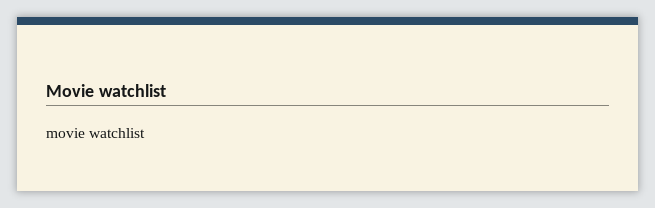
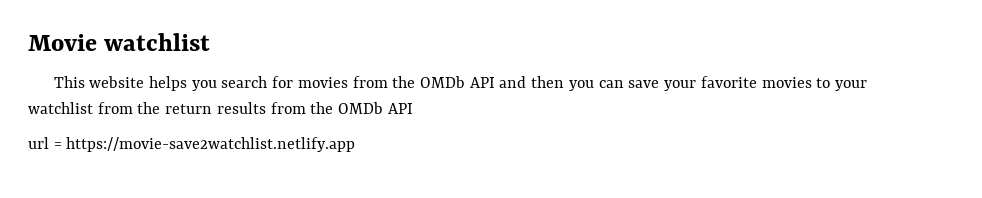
- movie watchlist
+ This website helps you search for movies from the OMDb API and then you can save your favorite movies to your watchlist from the return results from the OMDb API
+ url = https://movie-save2watchlist.netlify.app

